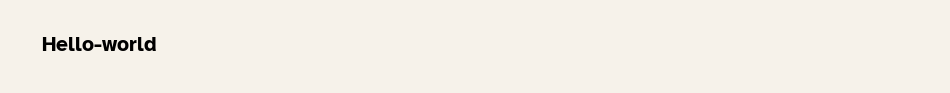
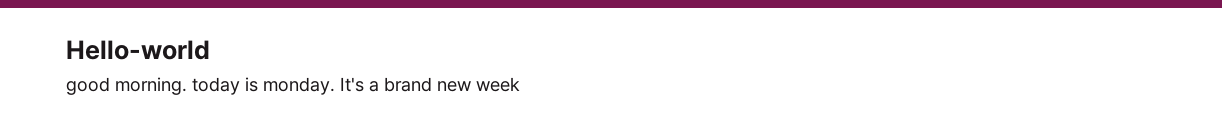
+ good morning. today is monday. It's a brand new week

